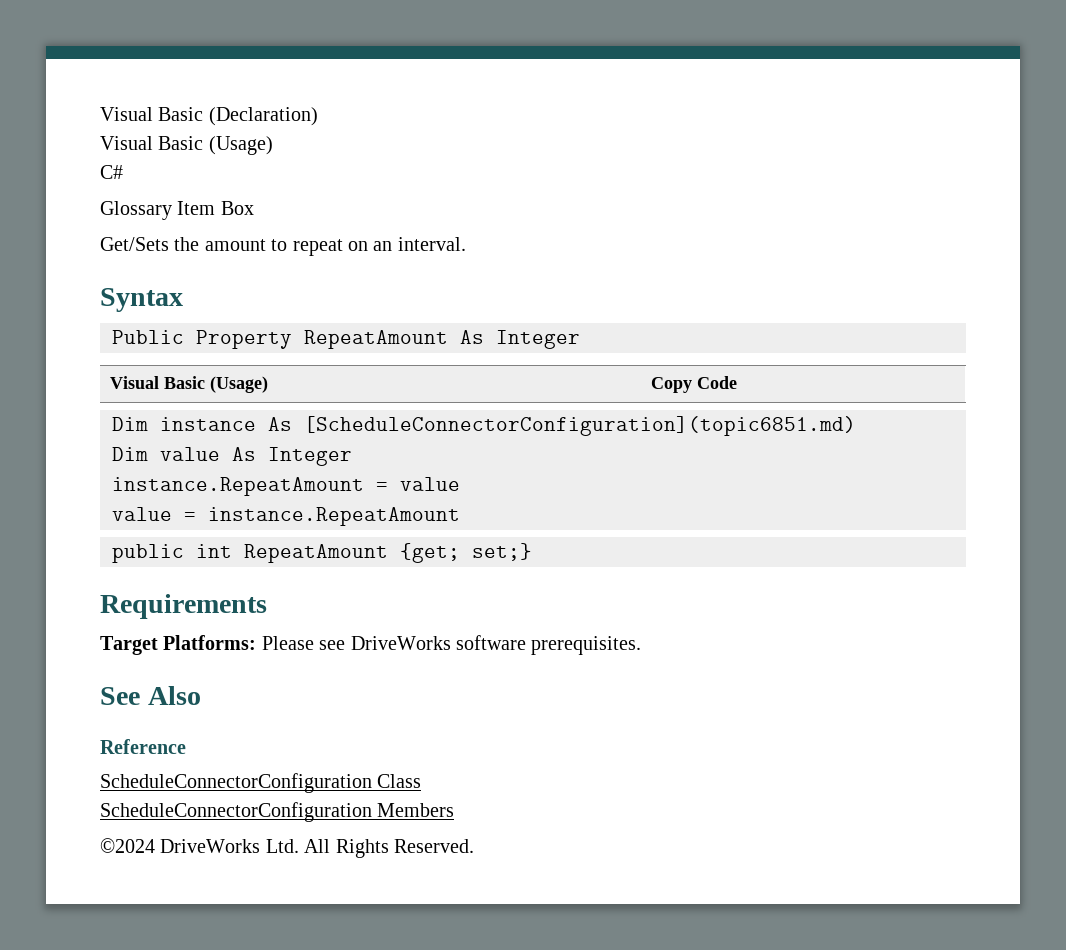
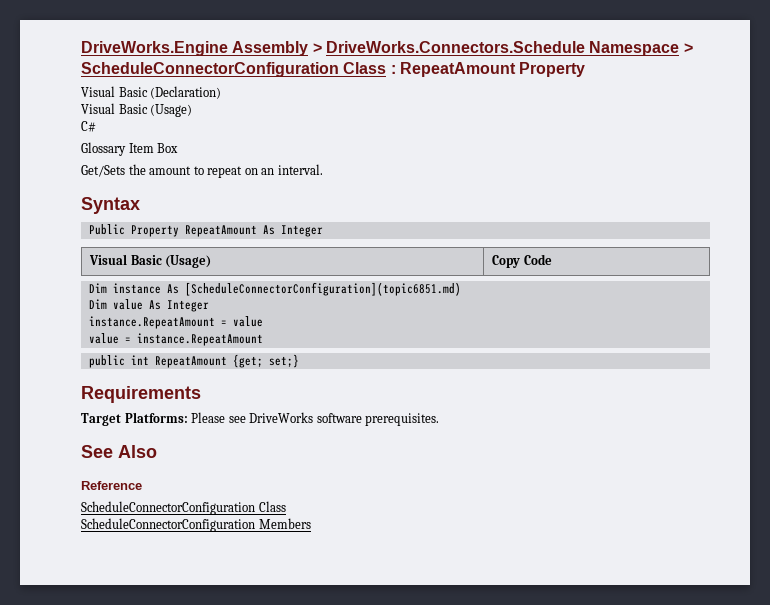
+ DriveWorks.Engine Assembly > DriveWorks.Connectors.Schedule Namespace > ScheduleConnectorConfiguration Class : RepeatAmount Property
- ©2024 DriveWorks Ltd. All Rights Reserved.

